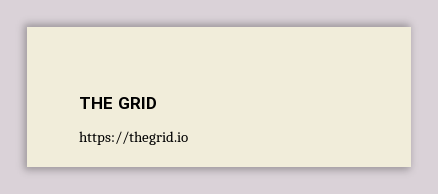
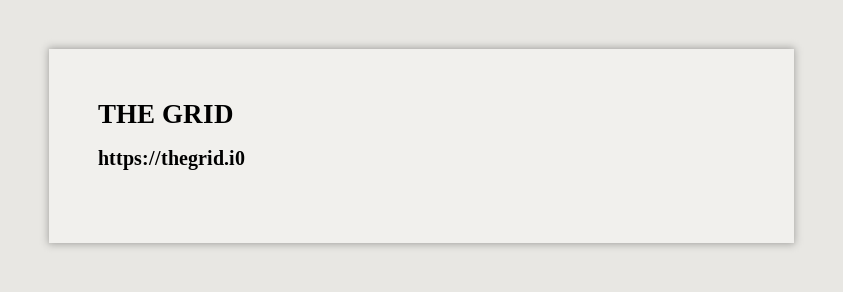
- https://thegrid.io
+ https://thegrid.i0

